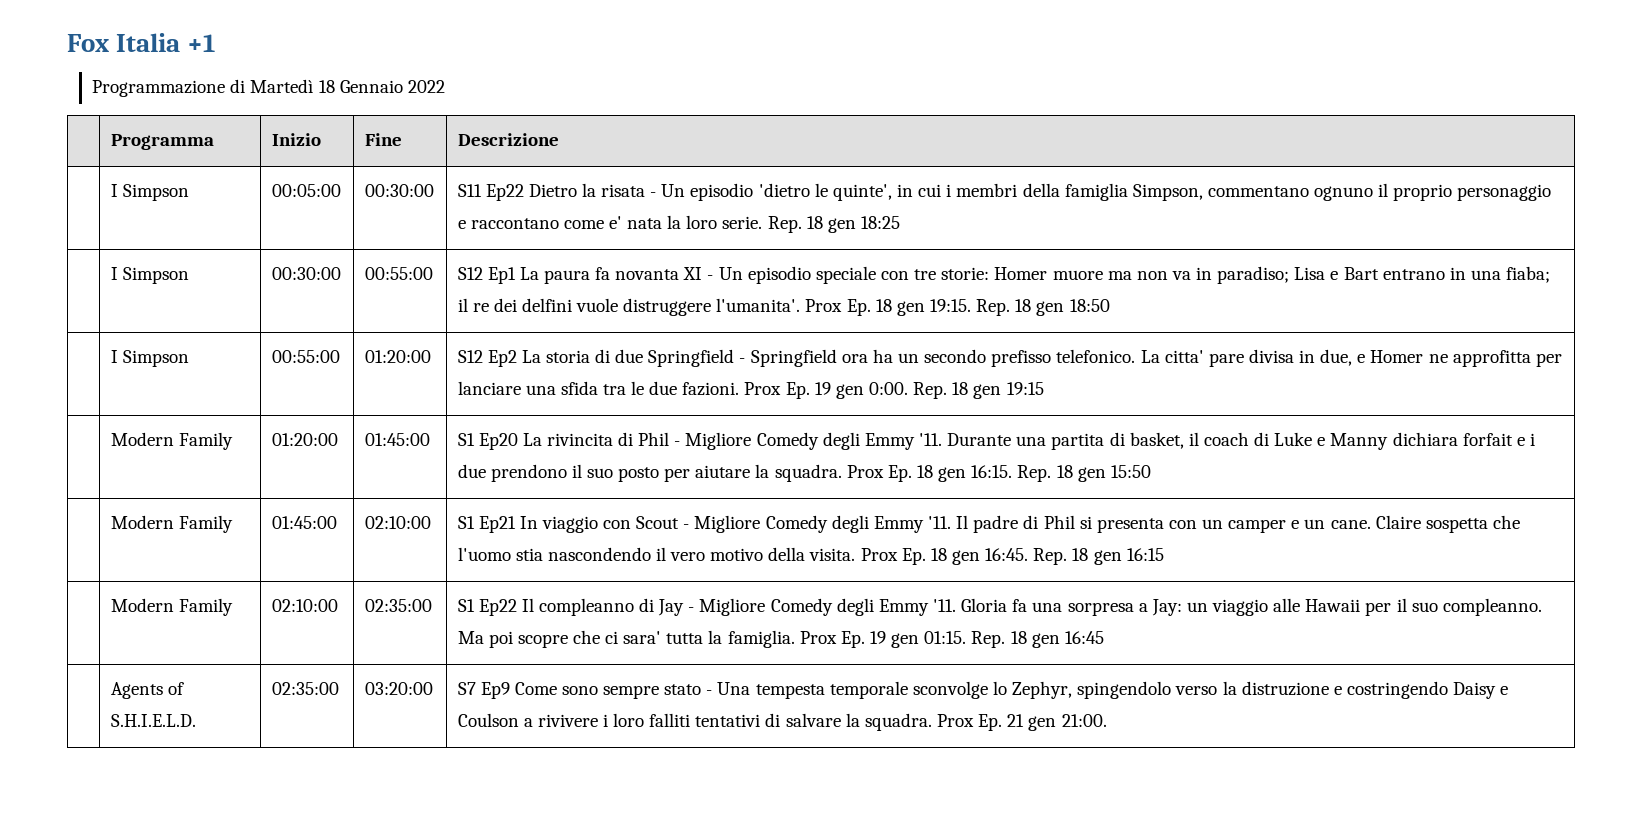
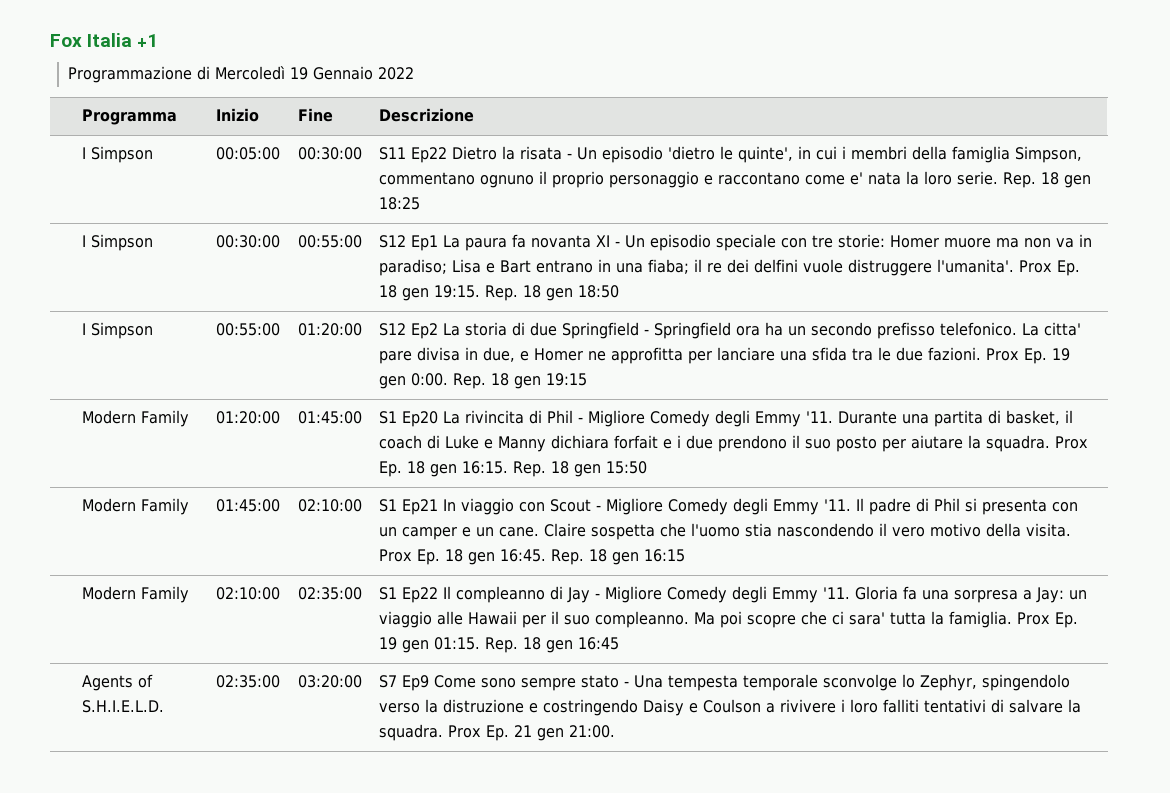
- Programmazione di Martedì 18 Gennaio 2022
+ Programmazione di Mercoledì 19 Gennaio 2022

